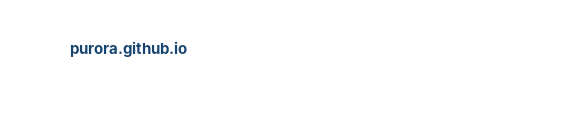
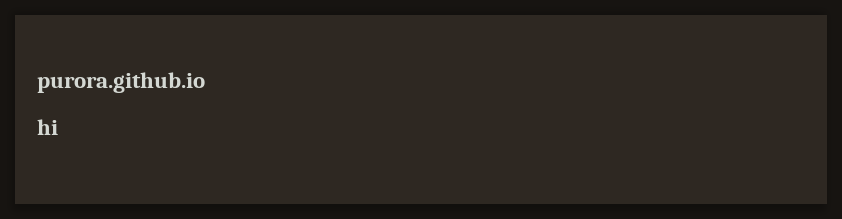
+ hi

